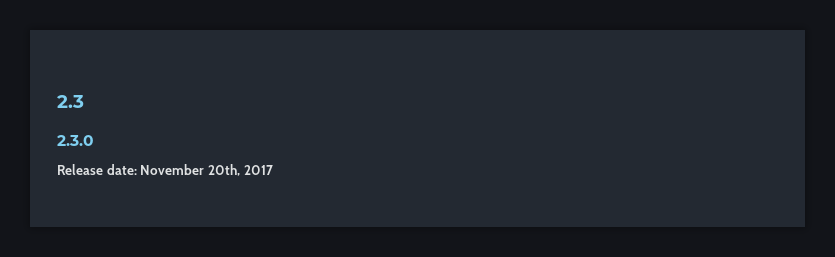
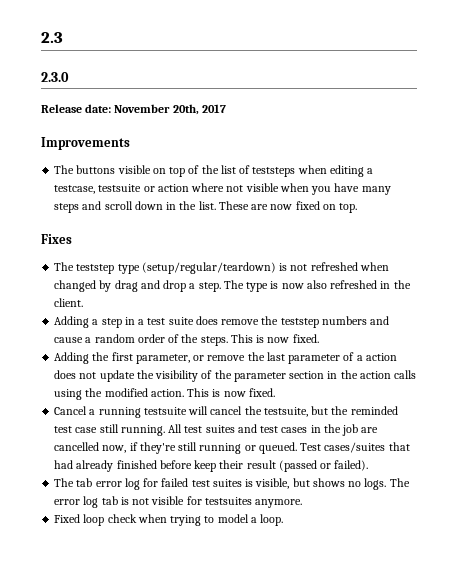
+ Improvements
+ The buttons visible on top of the list of teststeps when editing a testcase, testsuite or action where not visible when you have many steps and scroll down in the list. These are now fixed on top.
+ Fixes
+ The teststep type (setup/regular/teardown) is not refreshed when changed by drag and drop a step. The type is now also refreshed in the client.
+ Adding a step in a test suite does remove the teststep numbers and cause a random order of the steps. This is now fixed.
+ Adding the first parameter, or remove the last parameter of a action does not update the visibility of the parameter section in the action calls using the modified action. This is now fixed.
+ Cancel a running testsuite will cancel the testsuite, but the reminded test case still running. All test suites and test cases in the job are cancelled now, if they're still running or queued. Test cases/suites that had already finished before keep their result (passed or failed).
+ The tab error log for failed test suites is visible, but shows no logs. The error log tab is not visible for testsuites anymore.
+ Fixed loop check when trying to model a loop.

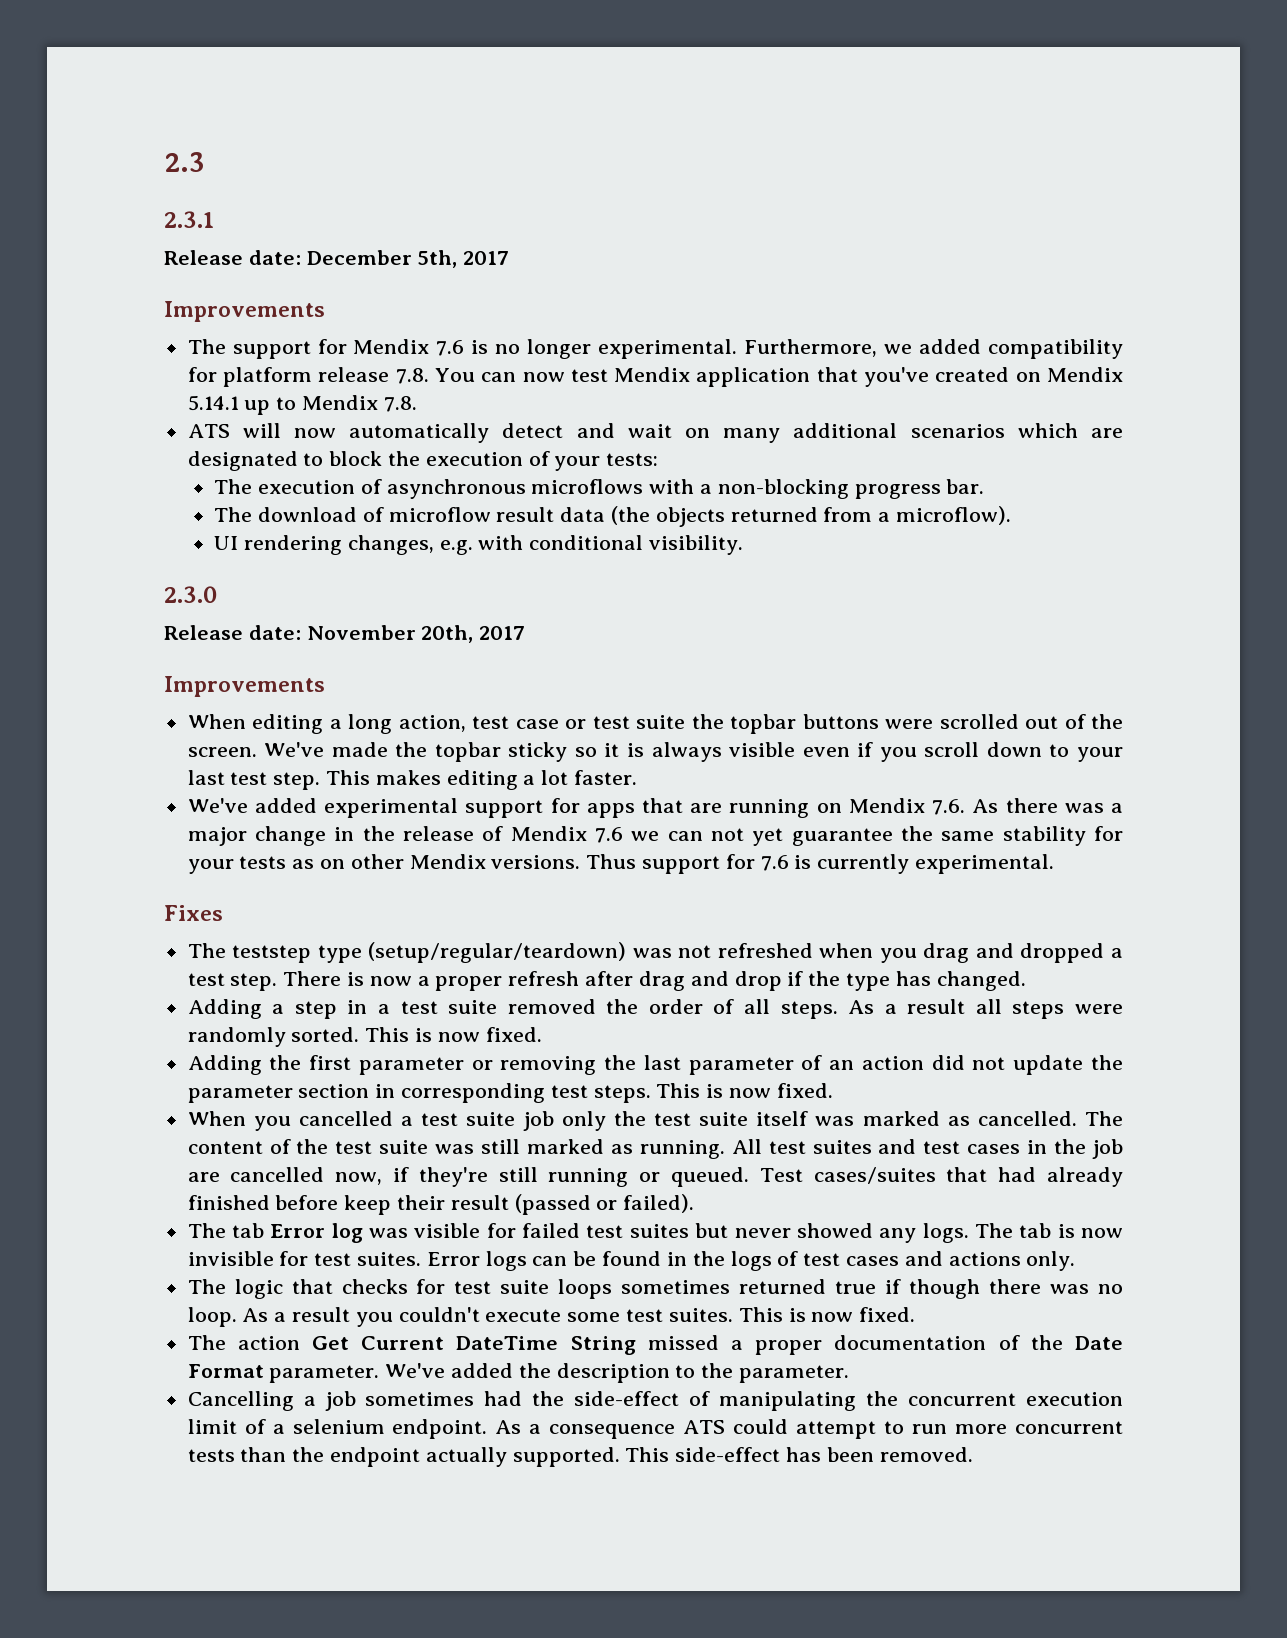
+ 2.3.1
+ Release date: December 5th, 2017
+ Improvements
+ The support for Mendix 7.6 is no longer experimental. Furthermore, we added compatibility for platform release 7.8. You can now test Mendix application that you've created on Mendix 5.14.1 up to Mendix 7.8.
+ ATS will now automatically detect and wait on many additional scenarios which are designated to block the execution of your tests:
+ The execution of asynchronous microflows with a non-blocking progress bar.
+ The download of microflow result data (the objects returned from a microflow).
+ UI rendering changes, e.g. with conditional visibility.
- The buttons visible on top of the list of teststeps when editing a testcase, testsuite or action where not visible when you have many steps and scroll down in the list. These are now fixed on top.
+ When editing a long action, test case or test suite the topbar buttons were scrolled out of the screen. We've made the topbar sticky so it is always visible even if you scroll down to your last test step. This makes editing a lot faster.
+ We've added experimental support for apps that are running on Mendix 7.6. As there was a major change in the release of Mendix 7.6 we can not yet guarantee the same stability for your tests as on other Mendix versions. Thus support for 7.6 is currently experimental.
- The teststep type (setup/regular/teardown) is not refreshed when changed by drag and drop a step. The type is now also refreshed in the client.
+ The teststep type (setup/regular/teardown) was not refreshed when you drag and dropped a test step. There is now a proper refresh after drag and drop if the type has changed.
- Adding a step in a test suite does remove the teststep numbers and cause a random order of the steps.
+ Adding a step in a test suite removed the order of all steps. As a result all steps were randomly sorted.
- Adding the first parameter, or remove the last parameter of a action does not update the visibility of the parameter section in the action calls using the modified action. This is now fixed.
- Cancel a running testsuite will cancel the testsuite, but the reminded test case still running.
+ Adding the first parameter or removing the last parameter of an action did not update the parameter section in corresponding test steps. This is now fixed.
+ When you cancelled a test suite job only the test suite itself was marked as cancelled. The content of the test suite was still marked as running.
- The tab error log for failed test suites is visible, but shows no logs. The error log tab is not visible for testsuites anymore.
- Fixed loop check when trying to model a loop.
+ The tab Error log was visible for failed test suites but never showed any logs. The tab is now invisible for test suites. Error logs can be found in the logs of test cases and actions only.
+ The logic that checks for test suite loops sometimes returned true if though there was no loop. As a result you couldn't execute some test suites. This is now fixed.
+ The action Get Current DateTime String missed a proper documentation of the Date Format parameter. We've added the description to the parameter.
+ Cancelling a job sometimes had the side-effect of manipulating the concurrent execution limit of a selenium endpoint. As a consequence ATS could attempt to run more concurrent tests than the endpoint actually supported. This side-effect has been removed.

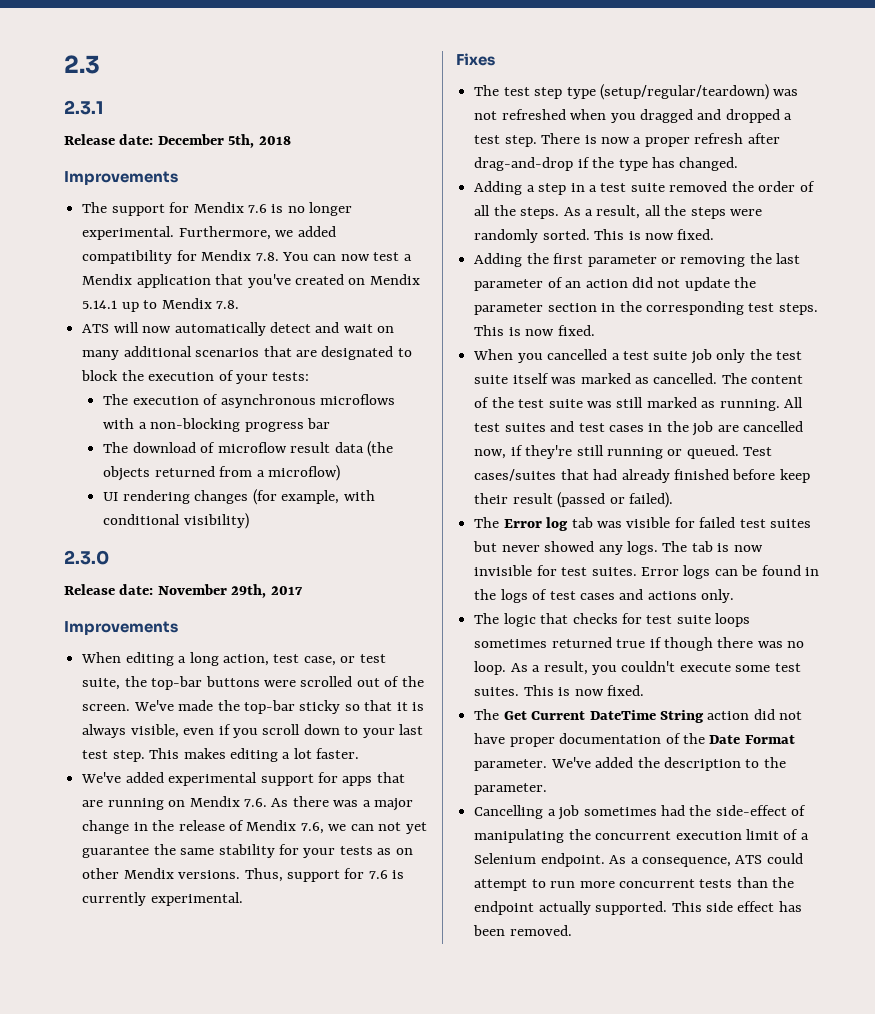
- Release date: December 5th, 2017
+ Release date: December 5th, 2018
- Furthermore, we added compatibility for platform release 7.8. You can now test Mendix application that you've created on Mendix 5.14.1 up to Mendix 7.8.
+ Furthermore, we added compatibility for Mendix 7.8. You can now test a Mendix application that you've created on Mendix 5.14.1 up to Mendix 7.8.
- ATS will now automatically detect and wait on many additional scenarios which are designated to block the execution of your tests:
+ ATS will now automatically detect and wait on many additional scenarios that are designated to block the execution of your tests:
- The execution of asynchronous microflows with a non-blocking progress bar.
+ The execution of asynchronous microflows with a non-blocking progress bar
- The download of microflow result data (the objects returned from a microflow).
+ The download of microflow result data (the objects returned from a microflow)
- UI rendering changes, e.g. with conditional visibility.
+ UI rendering changes (for example, with conditional visibility)
- Release date: November 20th, 2017
+ Release date: November 29th, 2017
- When editing a long action, test case or test suite the topbar buttons were scrolled out of the screen.
+ When editing a long action, test case, or test suite, the top-bar buttons were scrolled out of the screen.
- We've made the topbar sticky so it is always visible even if you scroll down to your last test step.
+ We've made the top-bar sticky so that it is always visible, even if you scroll down to your last test step.
- We've added experimental support for apps that are running on Mendix 7.6. As there was a major change in the release of Mendix 7.6 we can not yet guarantee the same stability for your tests as on other Mendix versions.
+ We've added experimental support for apps that are running on Mendix 7.6. As there was a major change in the release of Mendix 7.6, we can not yet guarantee the same stability for your tests as on other Mendix versions.
- Thus support for 7.6 is currently experimental.
+ Thus, support for 7.6 is currently experimental.
- The teststep type (setup/regular/teardown) was not refreshed when you drag and dropped a test step.
+ The test step type (setup/regular/teardown) was not refreshed when you dragged and dropped a test step.
- There is now a proper refresh after drag and drop if the type has changed.
+ There is now a proper refresh after drag-and-drop if the type has changed.
- Adding a step in a test suite removed the order of all steps.
+ Adding a step in a test suite removed the order of all the steps.
- As a result all steps were randomly sorted.
+ As a result, all the steps were randomly sorted.
- Adding the first parameter or removing the last parameter of an action did not update the parameter section in corresponding test steps.
+ Adding the first parameter or removing the last parameter of an action did not update the parameter section in the corresponding test steps.
- The tab Error log was visible for failed test suites but never showed any logs.
+ The Error log tab was visible for failed test suites but never showed any logs.
- As a result you couldn't execute some test suites.
+ As a result, you couldn't execute some test suites.
- The action Get Current DateTime String missed a proper documentation of the Date Format parameter.
+ The Get Current DateTime String action did not have proper documentation of the Date Format parameter.
- Cancelling a job sometimes had the side-effect of manipulating the concurrent execution limit of a selenium endpoint.
+ Cancelling a job sometimes had the side-effect of manipulating the concurrent execution limit of a Selenium endpoint.
- As a consequence ATS could attempt to run more concurrent tests than the endpoint actually supported.
+ As a consequence, ATS could attempt to run more concurrent tests than the endpoint actually supported.
- This side-effect has been removed.
+ This side effect has been removed.

